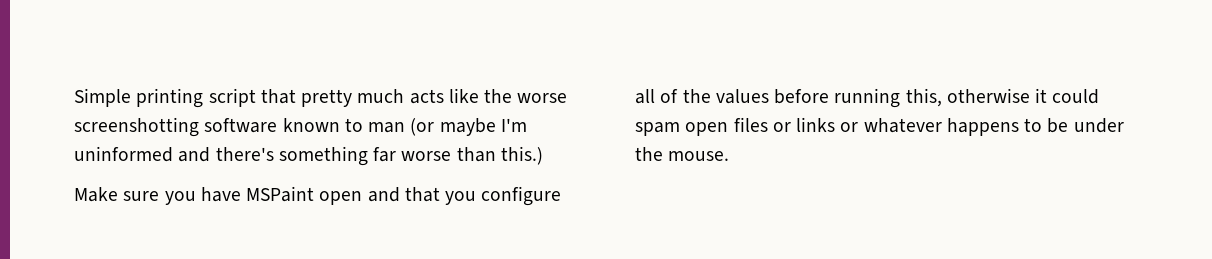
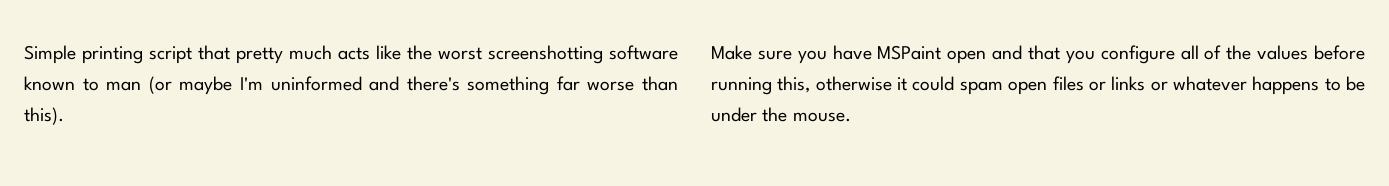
- Simple printing script that pretty much acts like the worse screenshotting software known to man (or maybe I'm uninformed and there's something far worse than this.)
+ Simple printing script that pretty much acts like the worst screenshotting software known to man (or maybe I'm uninformed and there's something far worse than this).

